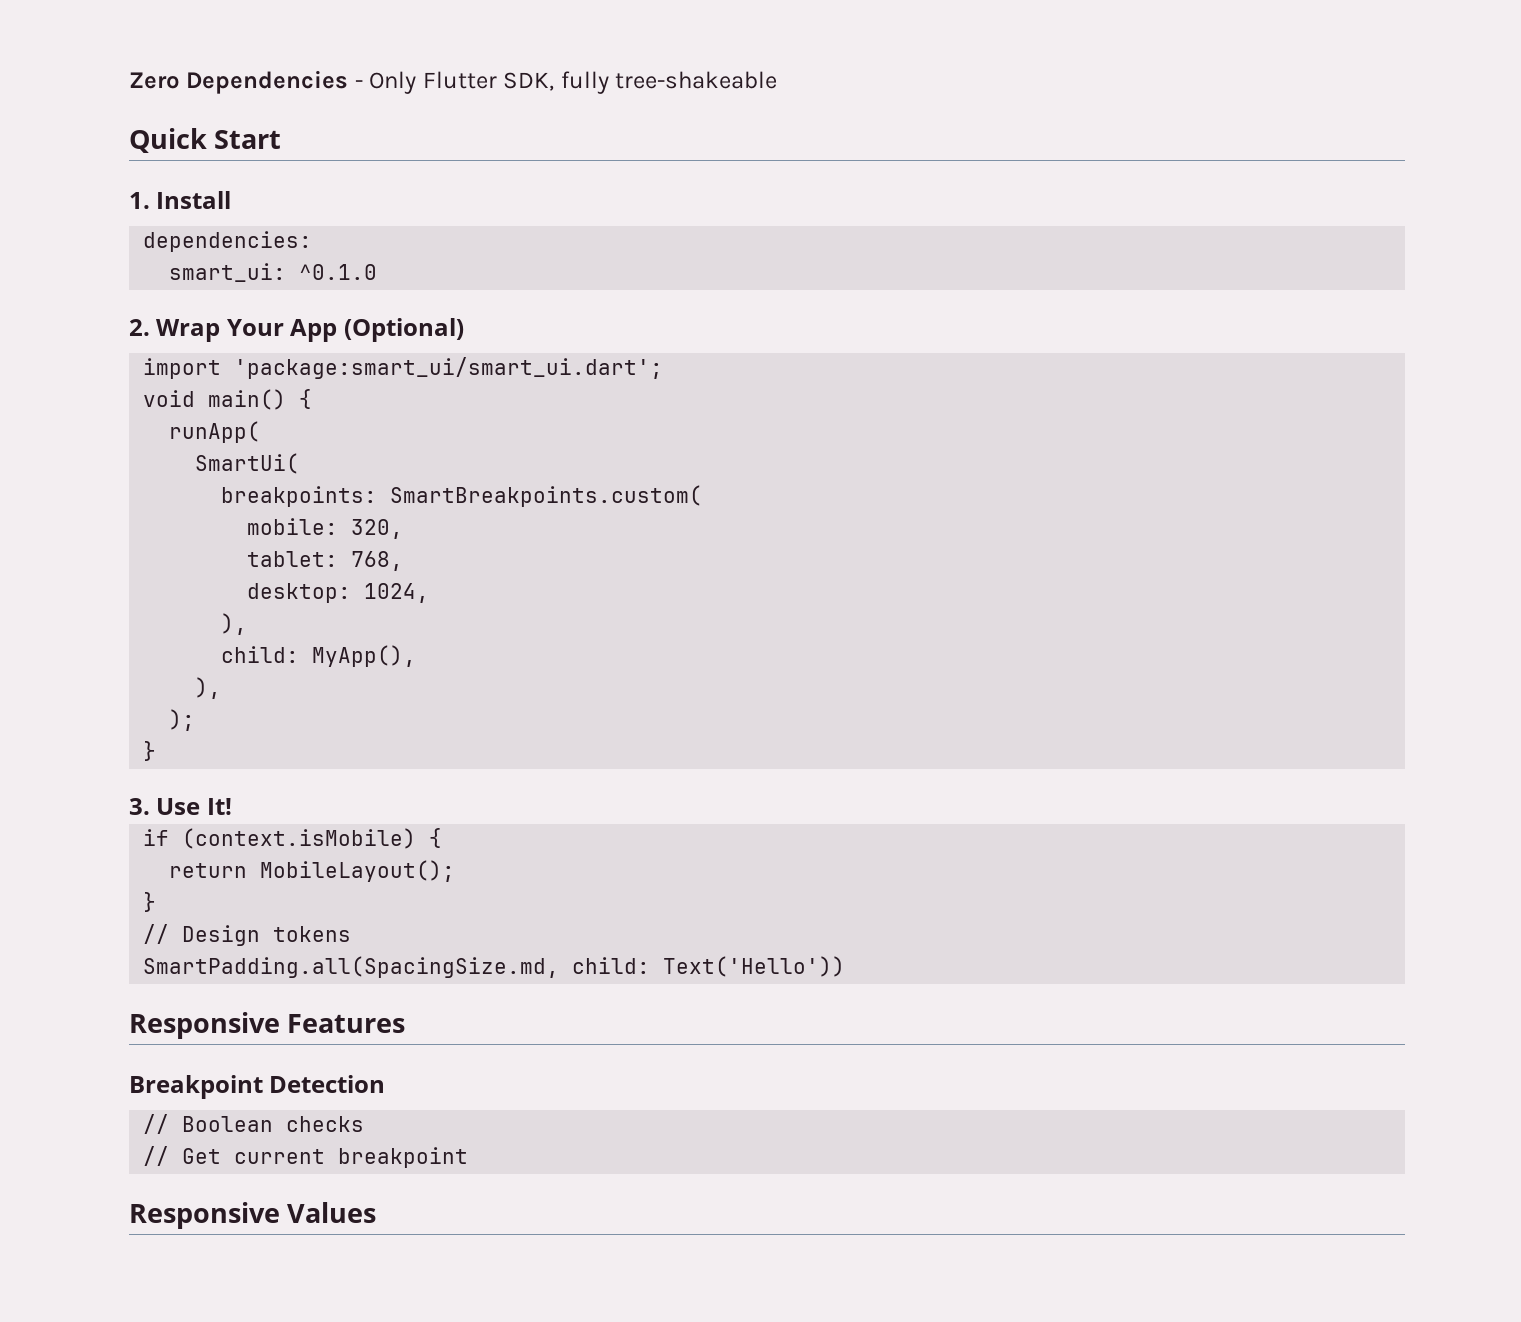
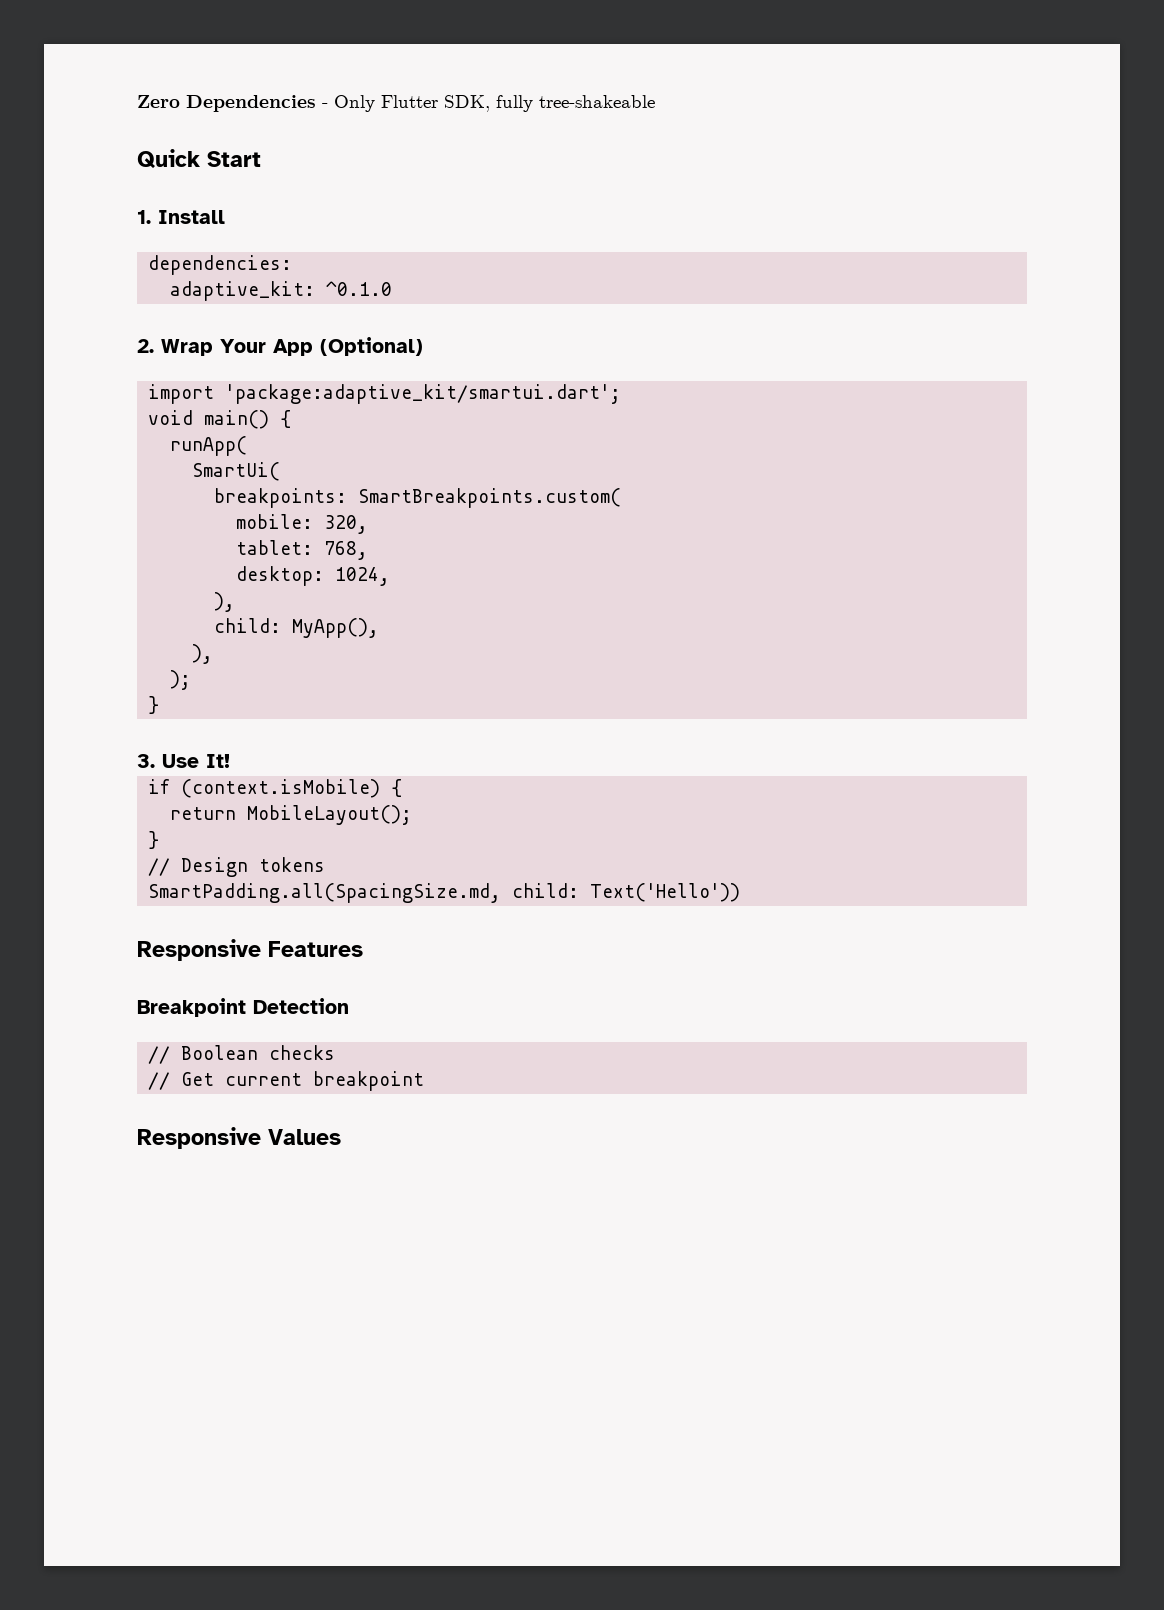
- smart_ui: ^0.1.0
+ adaptive_kit: ^0.1.0
- import 'package:smart_ui/smart_ui.dart';
+ import 'package:adaptive_kit/smartui.dart';

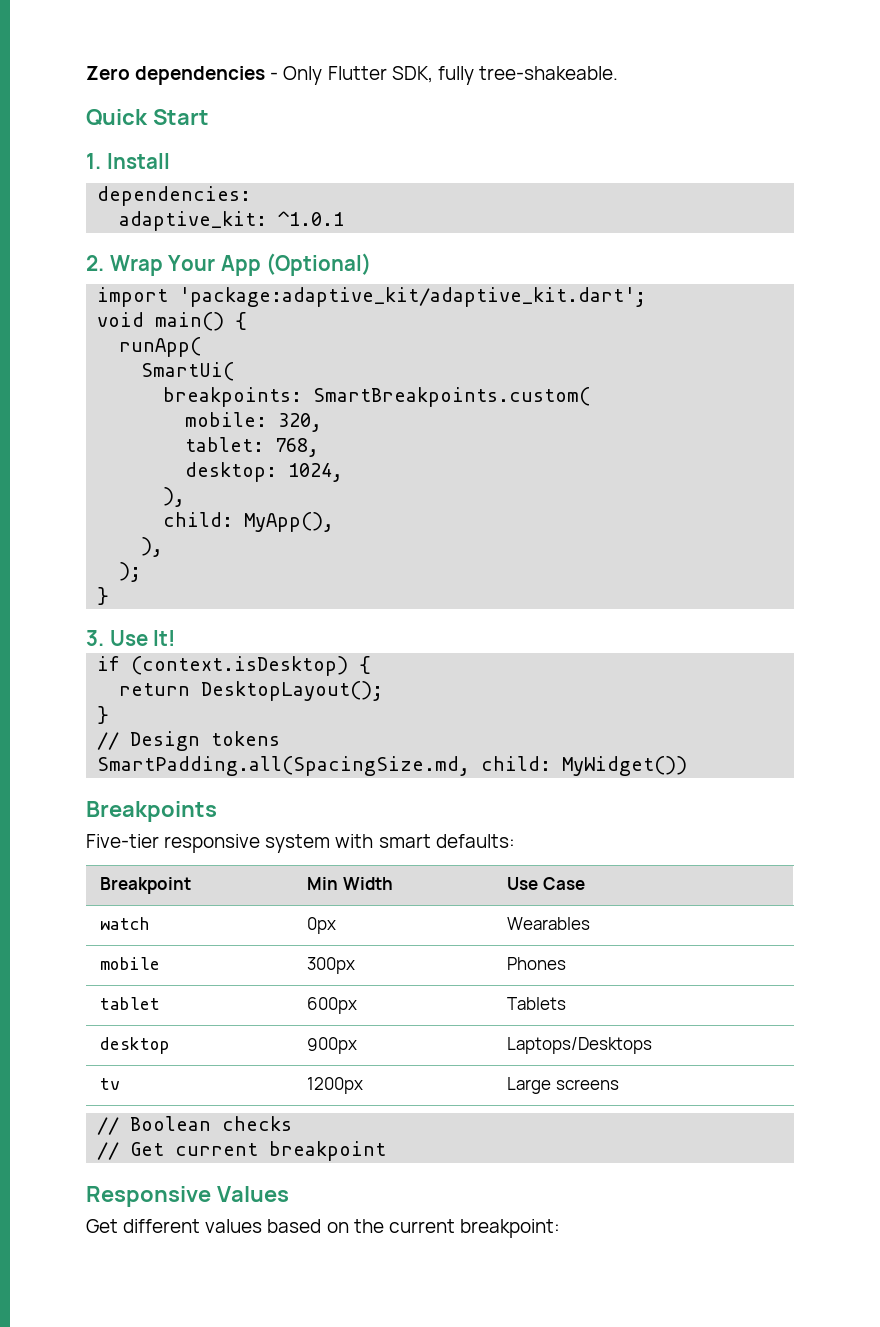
- Zero Dependencies - Only Flutter SDK, fully tree-shakeable
+ Zero dependencies - Only Flutter SDK, fully tree-shakeable.
- adaptive_kit: ^0.1.0
+ adaptive_kit: ^1.0.1
- import 'package:adaptive_kit/smartui.dart';
+ import 'package:adaptive_kit/adaptive_kit.dart';
- if (context.isMobile) {
+ if (context.isDesktop) {
- return MobileLayout();
+ return DesktopLayout();
- SmartPadding.all(SpacingSize.md, child: Text('Hello'))
- Responsive Features
- Breakpoint Detection
+ SmartPadding.all(SpacingSize.md, child: MyWidget())
+ Breakpoints
+ Five-tier responsive system with smart defaults:
+ Breakpoint | Min Width | Use Case
+ watch | 0px | Wearables
+ mobile | 300px | Phones
+ tablet | 600px | Tablets
+ desktop | 900px | Laptops/Desktops
+ tv | 1200px | Large screens
+ Get different values based on the current breakpoint:

